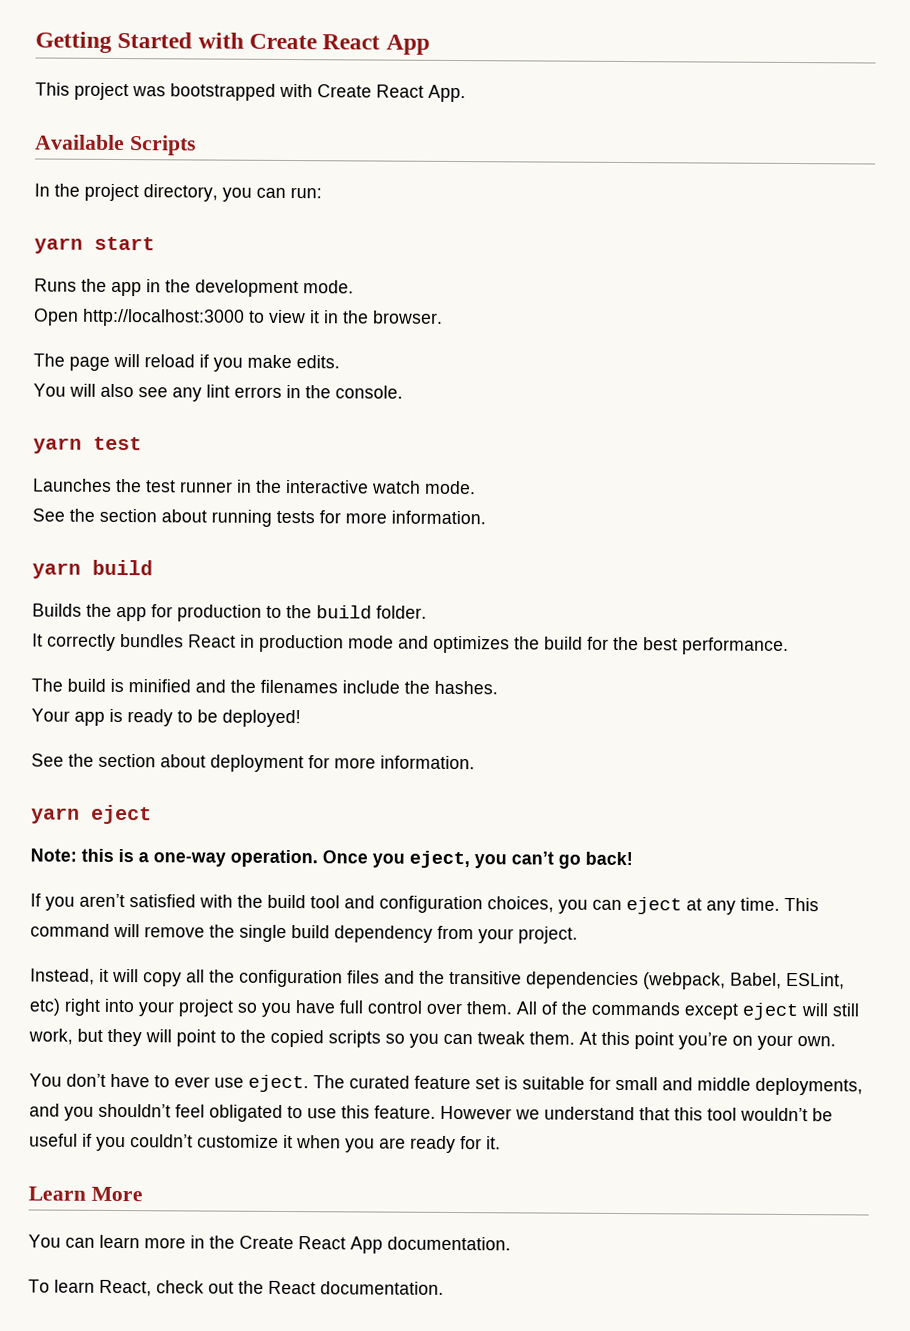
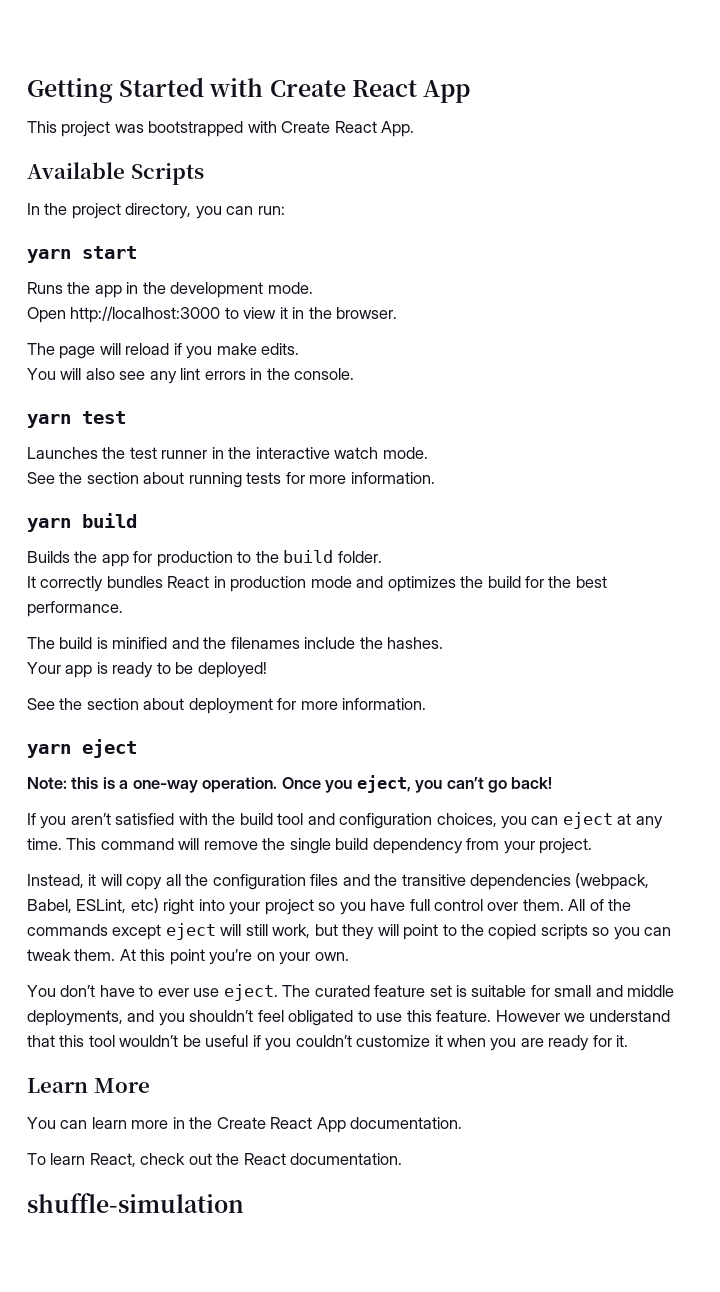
+ shuffle-simulation

